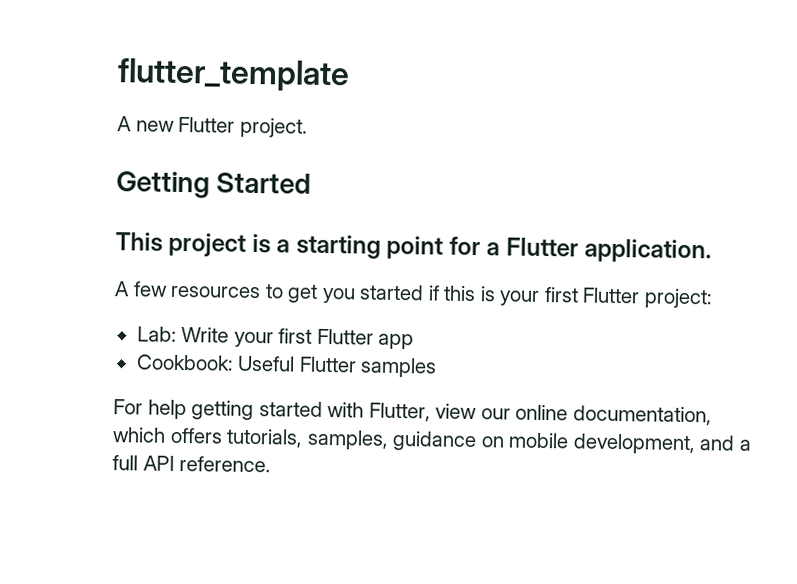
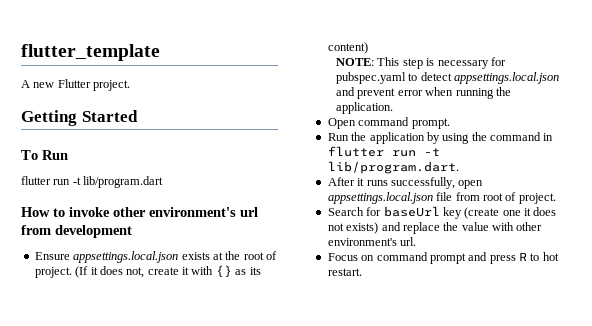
- This project is a starting point for a Flutter application.
- A few resources to get you started if this is your first Flutter project:
- Lab: Write your first Flutter app
- Cookbook: Useful Flutter samples
- For help getting started with Flutter, view our online documentation, which offers tutorials, samples, guidance on mobile development, and a full API reference.
+ To Run
+ flutter run -t lib/program.dart
+ How to invoke other environment's url from development
+ Ensure appsettings.local.json exists at the root of project. (If it does not, create it with {} as its content)
+ NOTE: This step is necessary for pubspec.yaml to detect appsettings.local.json and prevent error when running the application.
+ Open command prompt.
+ Run the application by using the command in flutter run -t lib/program.dart.
+ After it runs successfully, open appsettings.local.json file from root of project.
+ Search for baseUrl key (create one it does not exists) and replace the value with other environment's url.
+ Focus on command prompt and press R to hot restart.

